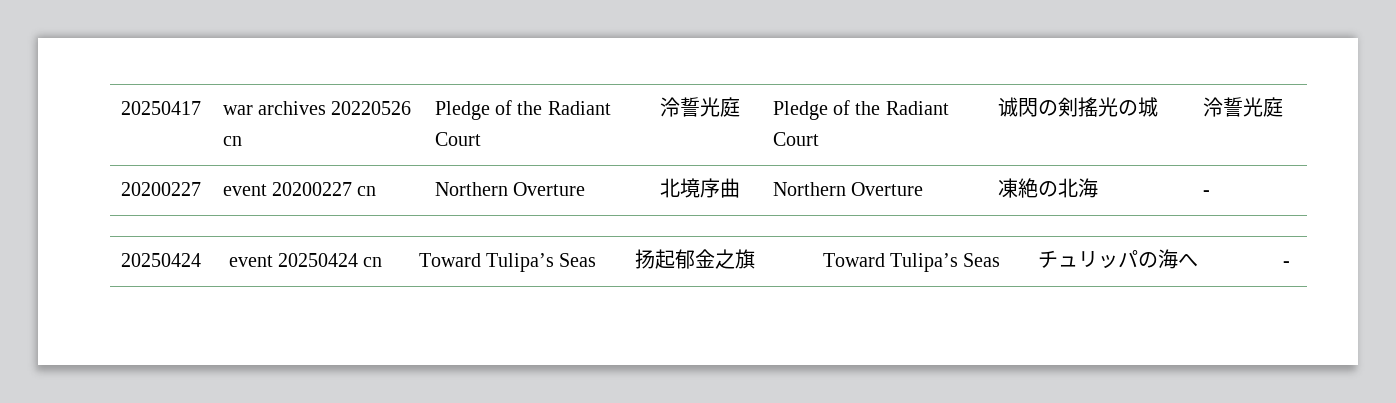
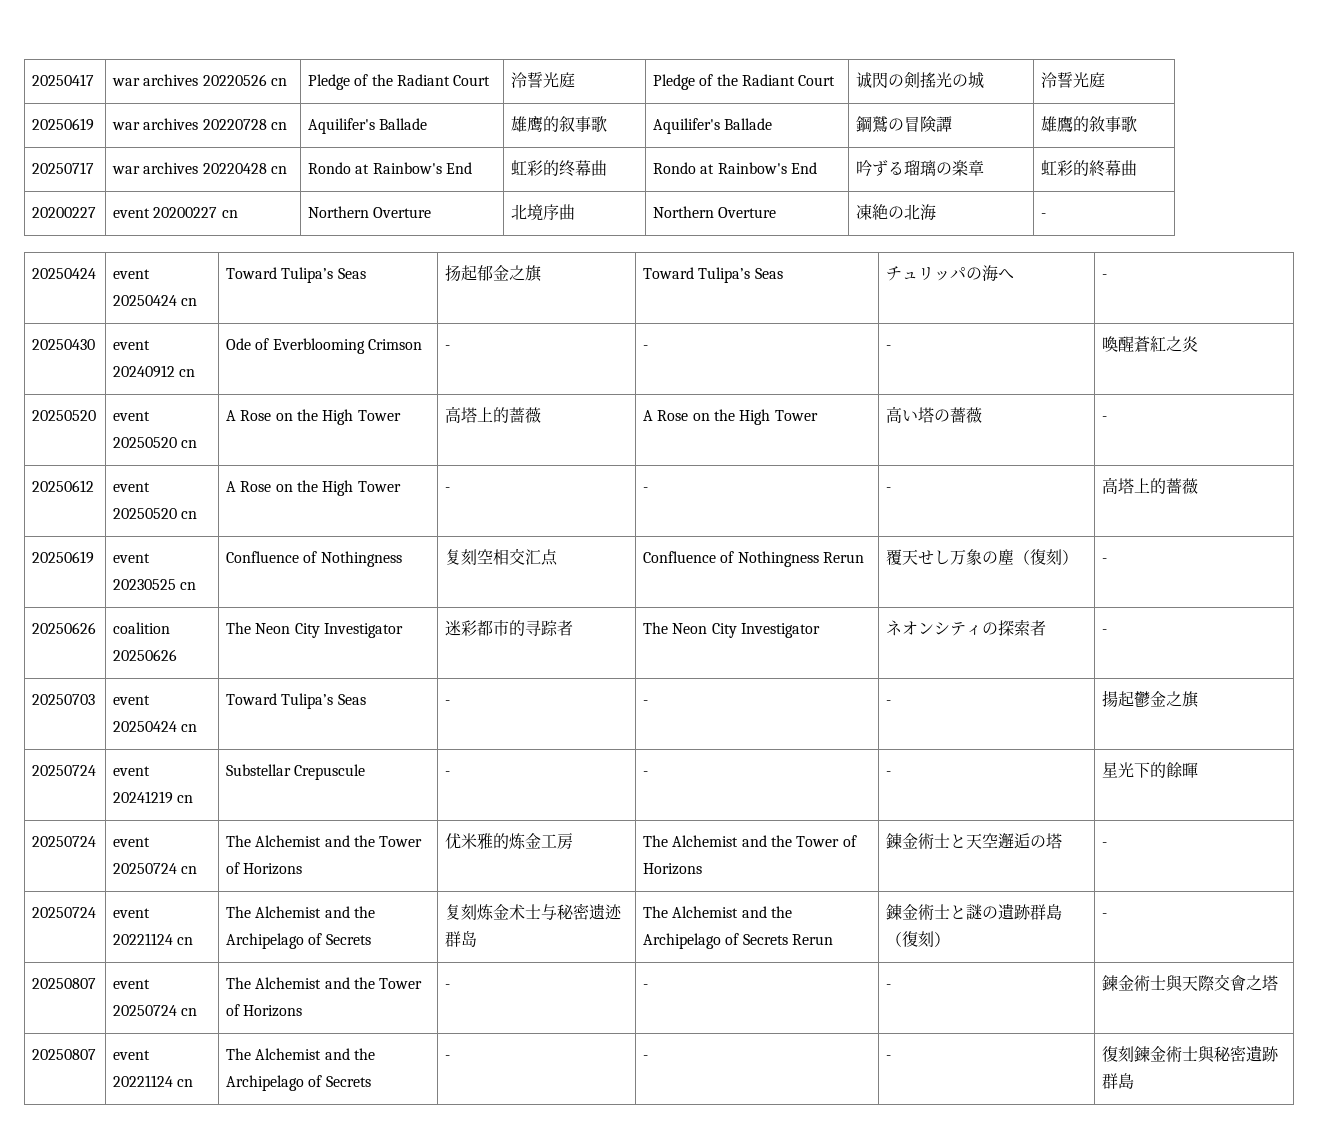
+ 20250619 | war archives 20220728 cn | Aquilifer's Ballade | 雄鹰的叙事歌 | Aquilifer's Ballade | 鋼鷲の冒険譚 | 雄鷹的敘事歌
+ 20250717 | war archives 20220428 cn | Rondo at Rainbow's End | 虹彩的终幕曲 | Rondo at Rainbow's End | 吟ずる瑠璃の楽章 | 虹彩的終幕曲
+ 20250430 | event 20240912 cn | Ode of Everblooming Crimson | - | - | - | 喚醒蒼紅之炎
+ 20250520 | event 20250520 cn | A Rose on the High Tower | 高塔上的蔷薇 | A Rose on the High Tower | 高い塔の薔薇 | -
+ 20250612 | event 20250520 cn | A Rose on the High Tower | - | - | - | 高塔上的薔薇
+ 20250619 | event 20230525 cn | Confluence of Nothingness | 复刻空相交汇点 | Confluence of Nothingness Rerun | 覆天せし万象の塵（復刻） | -
+ 20250626 | coalition 20250626 | The Neon City Investigator | 迷彩都市的寻踪者 | The Neon City Investigator | ネオンシティの探索者 | -
+ 20250703 | event 20250424 cn | Toward Tulipa’s Seas | - | - | - | 揚起鬱金之旗
+ 20250724 | event 20241219 cn | Substellar Crepuscule | - | - | - | 星光下的餘暉
+ 20250724 | event 20250724 cn | The Alchemist and the Tower of Horizons | 优米雅的炼金工房 | The Alchemist and the Tower of Horizons | 錬金術士と天空邂逅の塔 | -
+ 20250724 | event 20221124 cn | The Alchemist and the Archipelago of Secrets | 复刻炼金术士与秘密遗迹群岛 | The Alchemist and the Archipelago of Secrets Rerun | 錬金術士と謎の遺跡群島（復刻） | -
+ 20250807 | event 20250724 cn | The Alchemist and the Tower of Horizons | - | - | - | 鍊金術士與天際交會之塔
+ 20250807 | event 20221124 cn | The Alchemist and the Archipelago of Secrets | - | - | - | 復刻鍊金術士與秘密遺跡群島

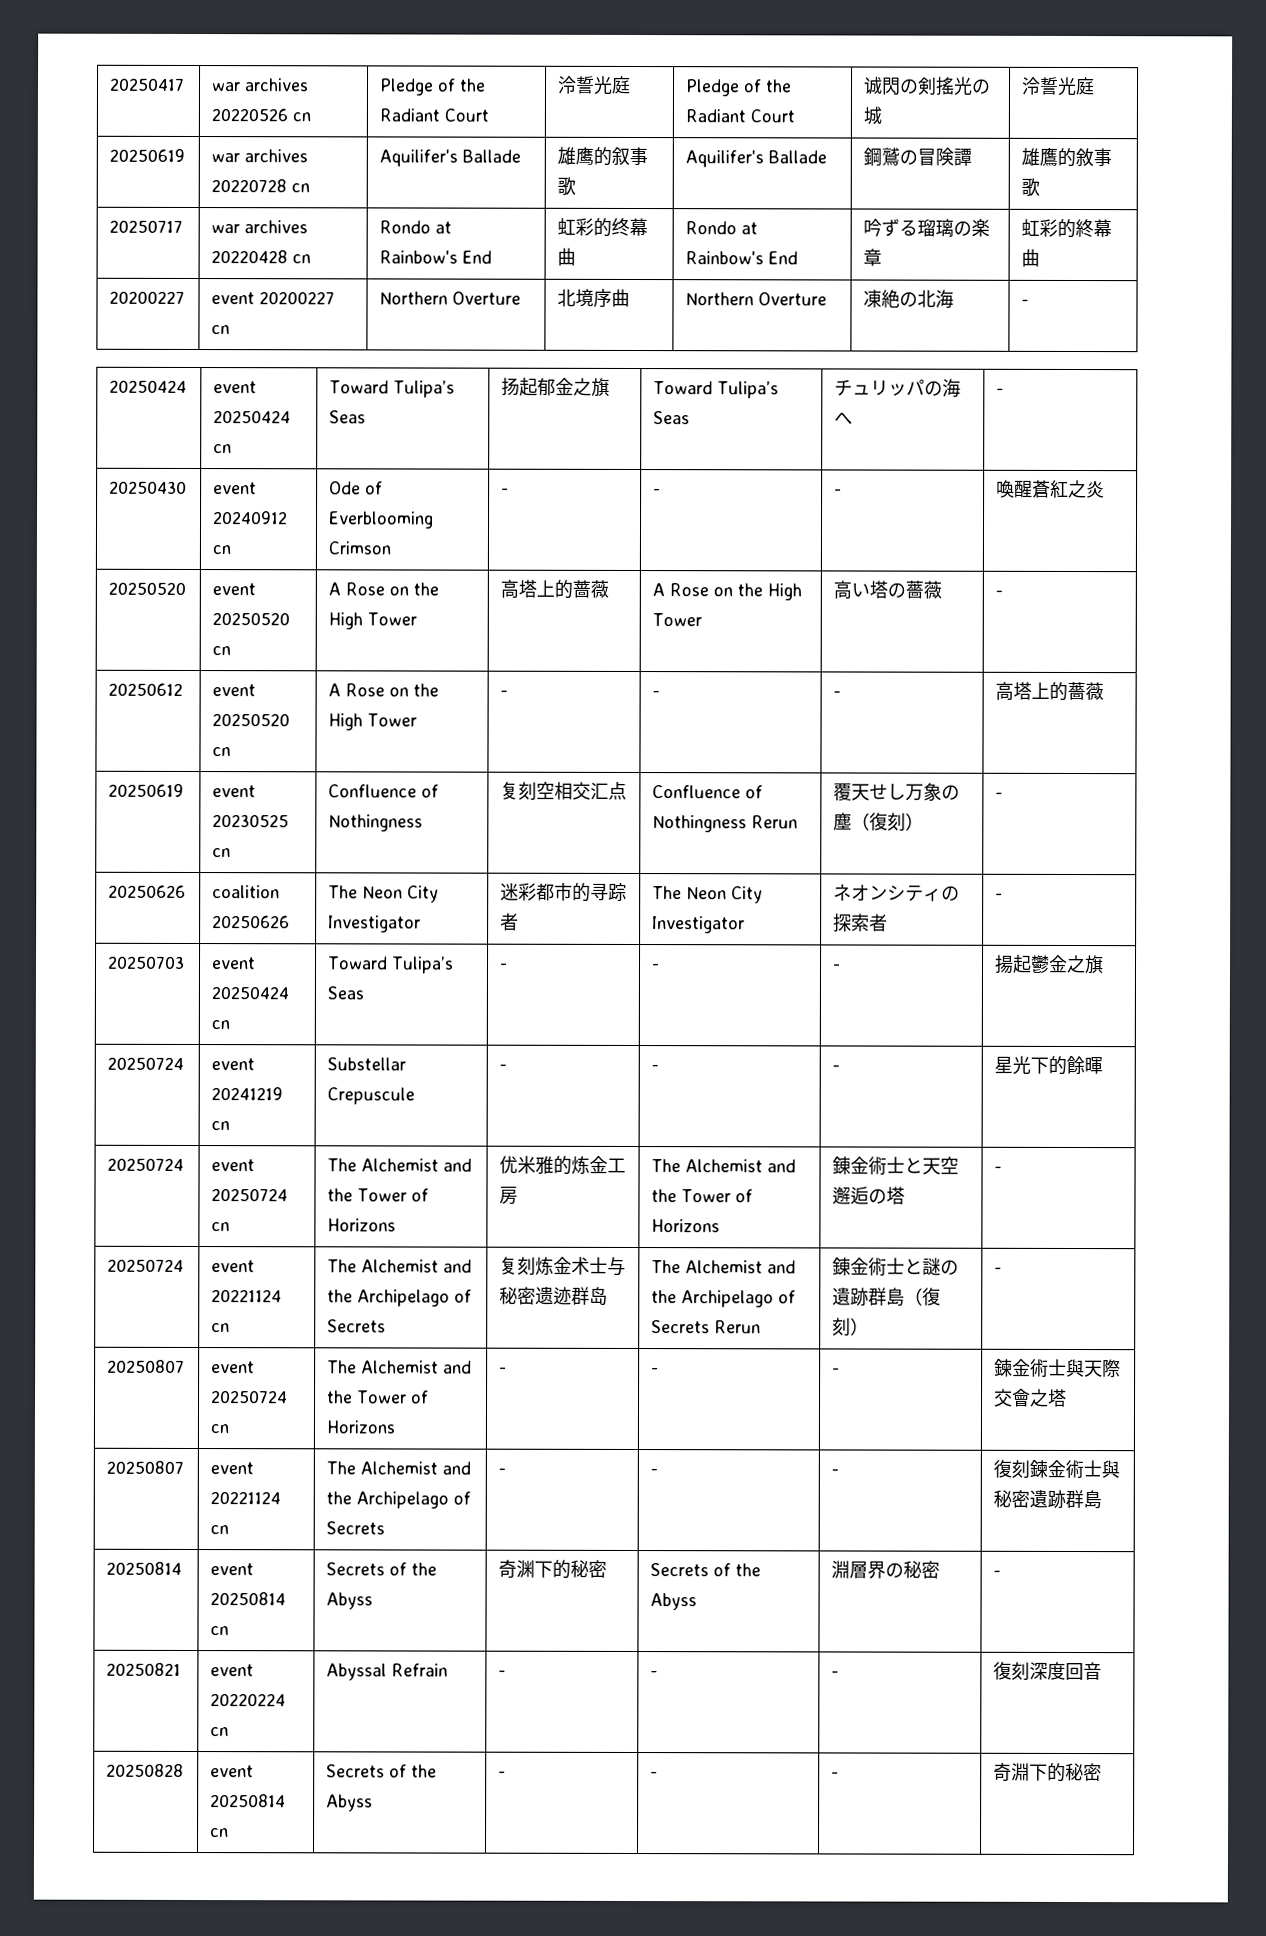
+ 20250814 | event 20250814 cn | Secrets of the Abyss | 奇渊下的秘密 | Secrets of the Abyss | 淵層界の秘密 | -
+ 20250821 | event 20220224 cn | Abyssal Refrain | - | - | - | 復刻深度回音
+ 20250828 | event 20250814 cn | Secrets of the Abyss | - | - | - | 奇淵下的秘密

